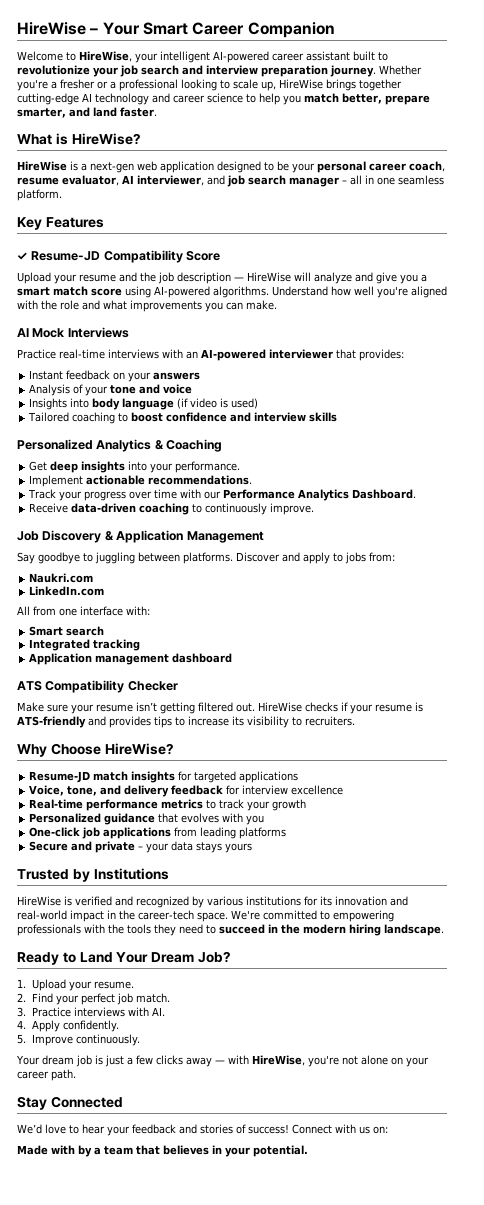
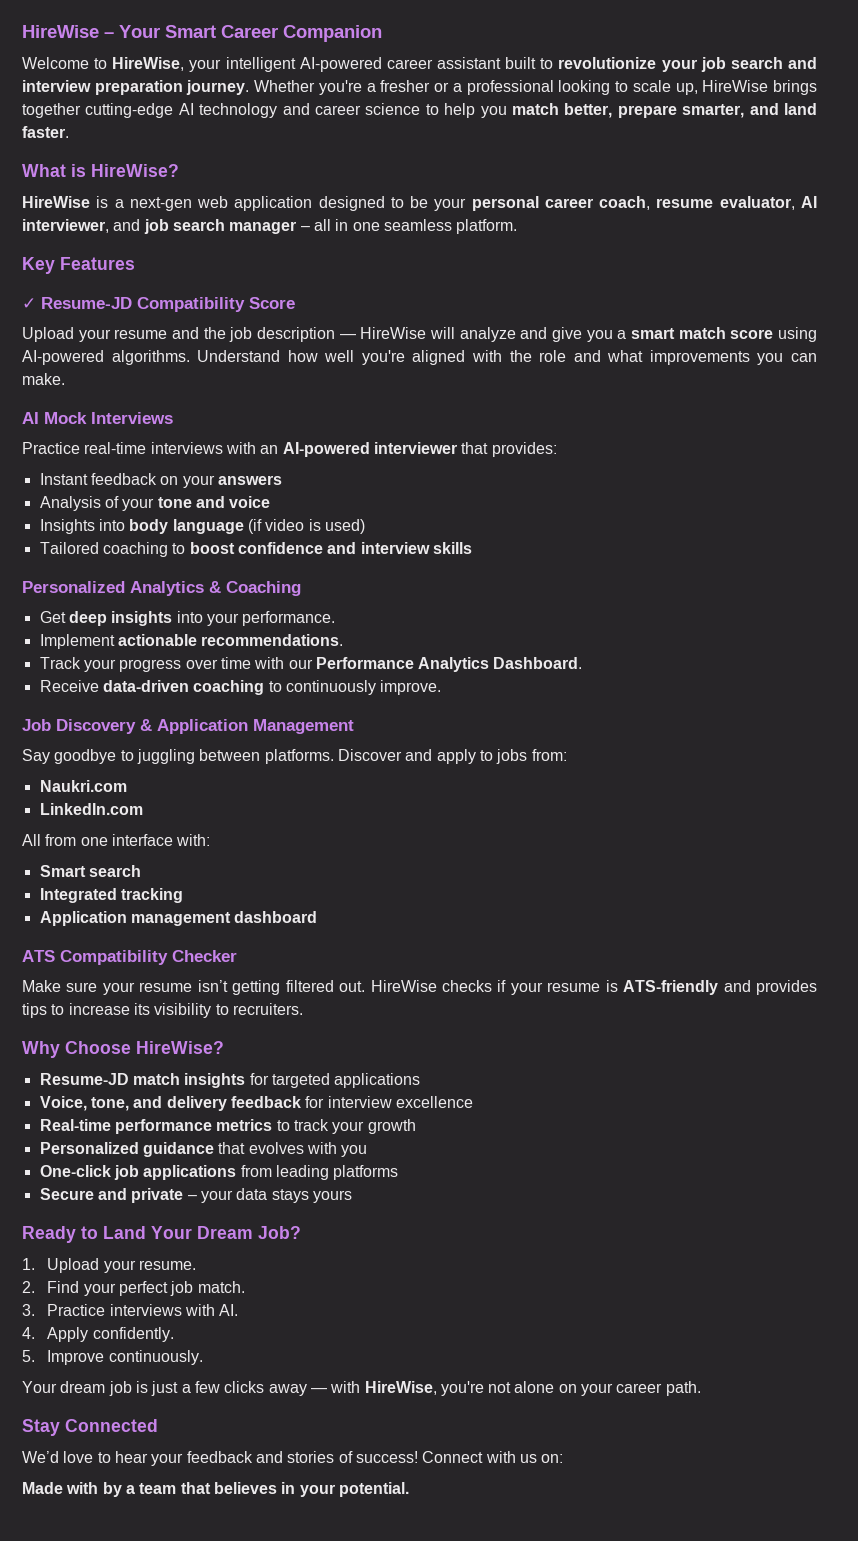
- Trusted by Institutions
- HireWise is verified and recognized by various institutions for its innovation and real-world impact in the career-tech space. We're committed to empowering professionals with the tools they need to succeed in the modern hiring landscape.

